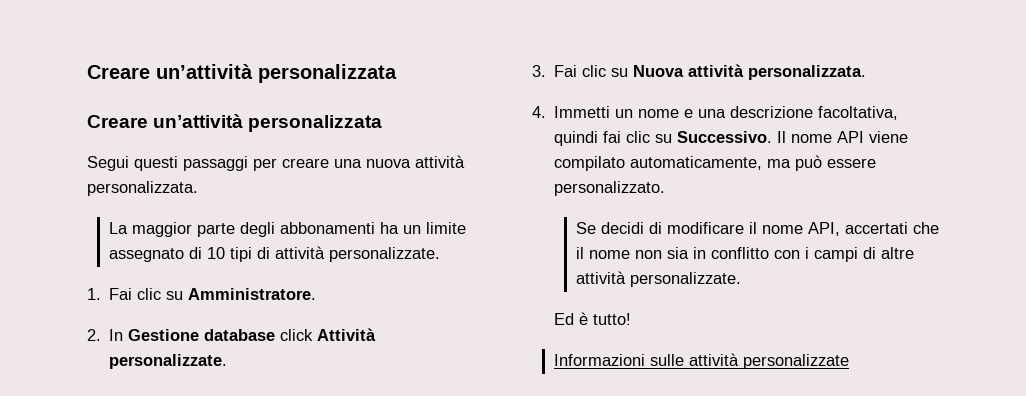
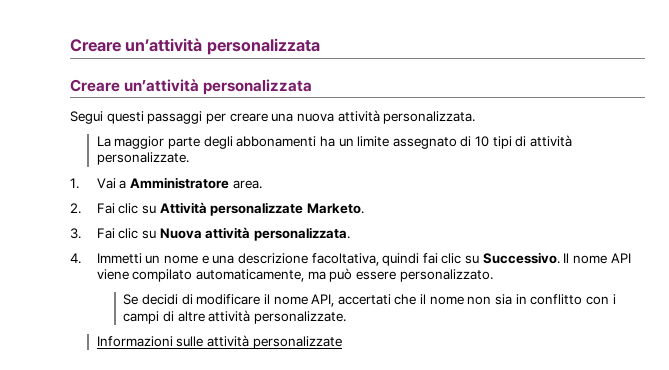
- 1. Fai clic su Amministratore.
- 2. In Gestione database click Attività personalizzate.
+ 1. Vai a Amministratore area.
+ 2. Fai clic su Attività personalizzate Marketo.
- Ed è tutto!

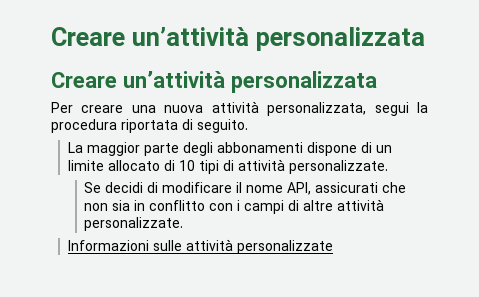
- Segui questi passaggi per creare una nuova attività personalizzata.
+ Per creare una nuova attività personalizzata, segui la procedura riportata di seguito.
- La maggior parte degli abbonamenti ha un limite assegnato di 10 tipi di attività personalizzate.
+ La maggior parte degli abbonamenti dispone di un limite allocato di 10 tipi di attività personalizzate.
- 1. Vai a Amministratore area.
- 2. Fai clic su Attività personalizzate Marketo.
- 3. Fai clic su Nuova attività personalizzata.
- 4. Immetti un nome e una descrizione facoltativa, quindi fai clic su Successivo. Il nome API viene compilato automaticamente, ma può essere personalizzato.
- Se decidi di modificare il nome API, accertati che il nome non sia in conflitto con i campi di altre attività personalizzate.
+ Se decidi di modificare il nome API, assicurati che non sia in conflitto con i campi di altre attività personalizzate.

